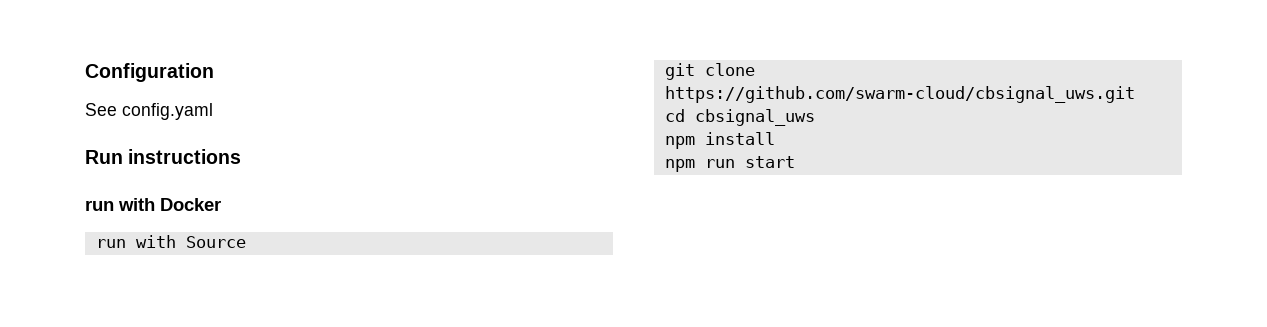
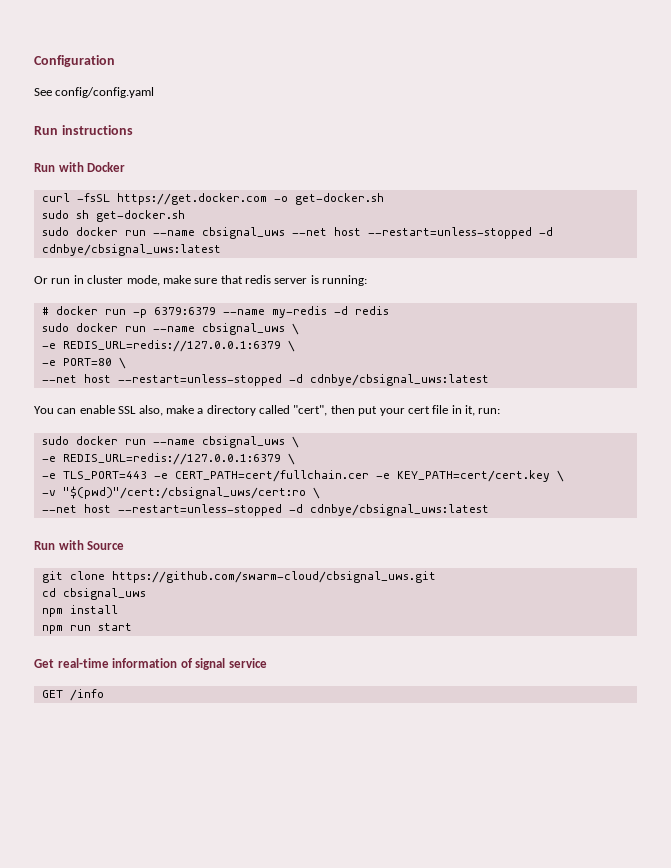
- See config.yaml
+ See config/config.yaml
- run with Docker
+ Run with Docker
- run with Source
+ curl -fsSL https://get.docker.com -o get-docker.sh
+ sudo sh get-docker.sh
+ sudo docker run --name cbsignal_uws --net host --restart=unless-stopped -d cdnbye/cbsignal_uws:latest
+ Or run in cluster mode, make sure that redis server is running:
+ # docker run -p 6379:6379 --name my-redis -d redis
+ sudo docker run --name cbsignal_uws \
+ -e REDIS_URL=redis://127.0.0.1:6379 \
+ -e PORT=80 \
+ --net host --restart=unless-stopped -d cdnbye/cbsignal_uws:latest
+ You can enable SSL also, make a directory called "cert", then put your cert file in it, run:
+ sudo docker run --name cbsignal_uws \
+ -e REDIS_URL=redis://127.0.0.1:6379 \
+ -e TLS_PORT=443 -e CERT_PATH=cert/fullchain.cer -e KEY_PATH=cert/cert.key \
+ -v "$(pwd)"/cert:/cbsignal_uws/cert:ro \
+ --net host --restart=unless-stopped -d cdnbye/cbsignal_uws:latest
+ Run with Source
+ Get real-time information of signal service
+ GET /info

